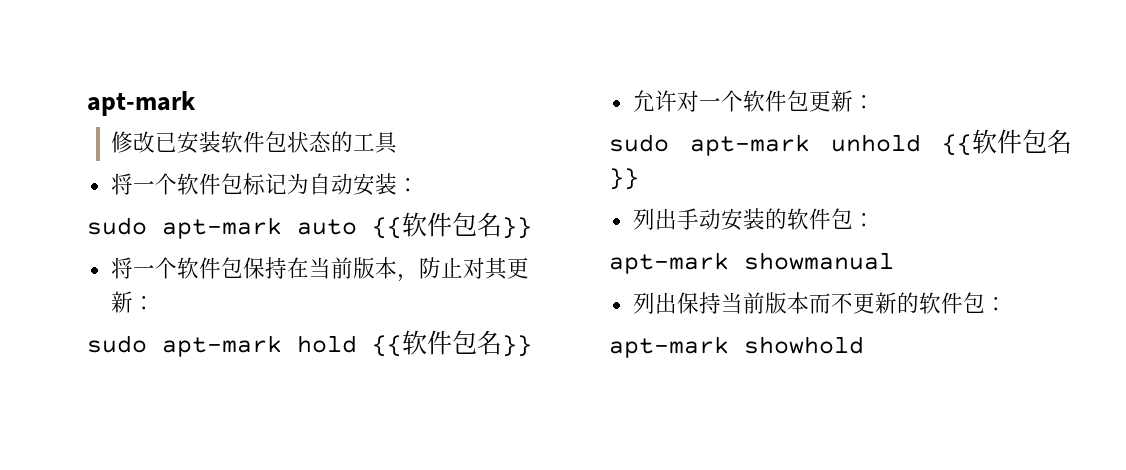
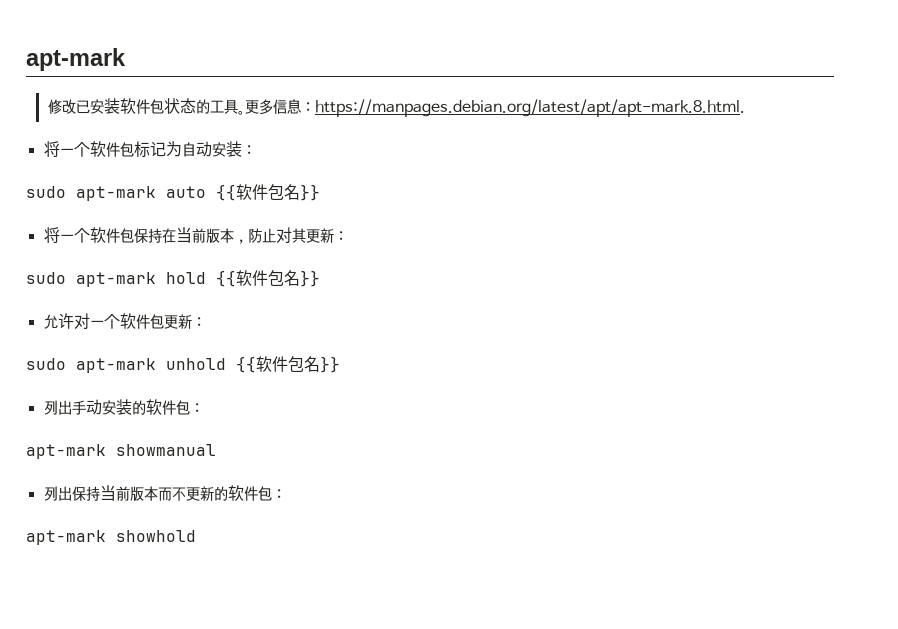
- 修改已安装软件包状态的工具
+ 修改已安装软件包状态的工具。更多信息：https://manpages.debian.org/latest/apt/apt-mark.8.html.

